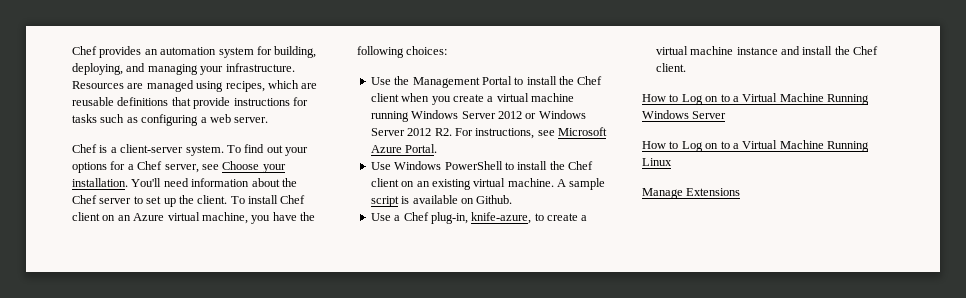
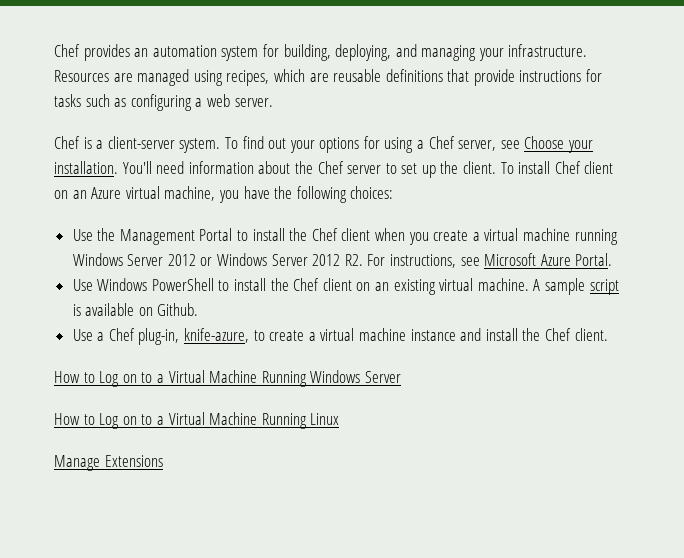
- To find out your options for a Chef server, see Choose your installation.
+ To find out your options for using a Chef server, see Choose your installation.

